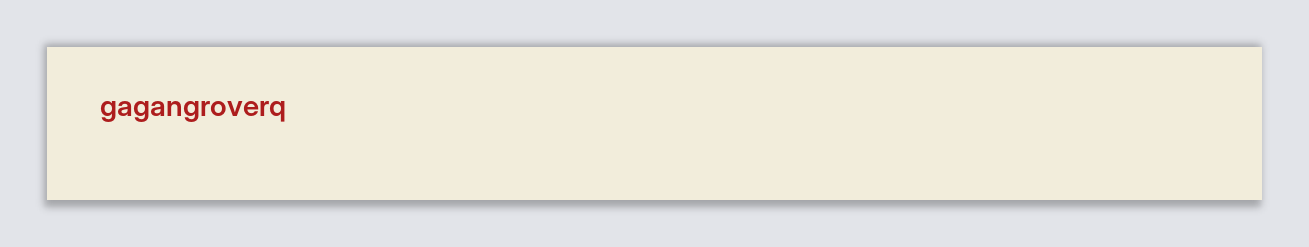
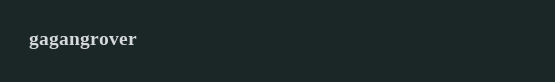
- gagangroverq
+ gagangrover

